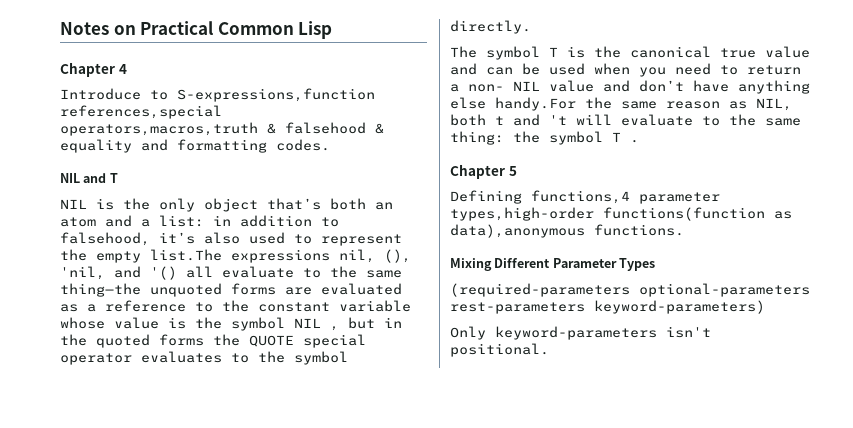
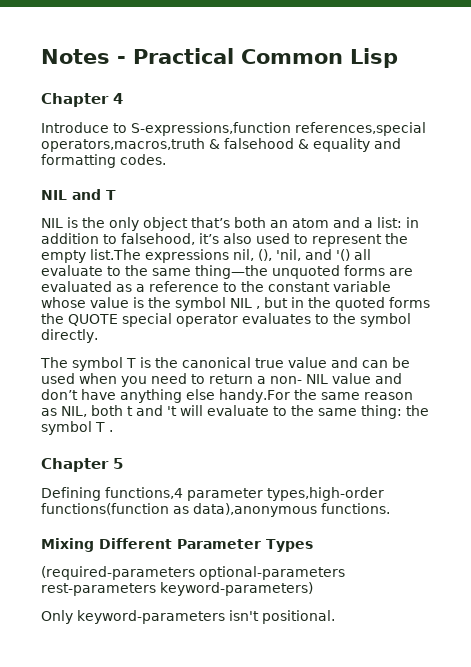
- Notes on Practical Common Lisp
+ Notes - Practical Common Lisp

